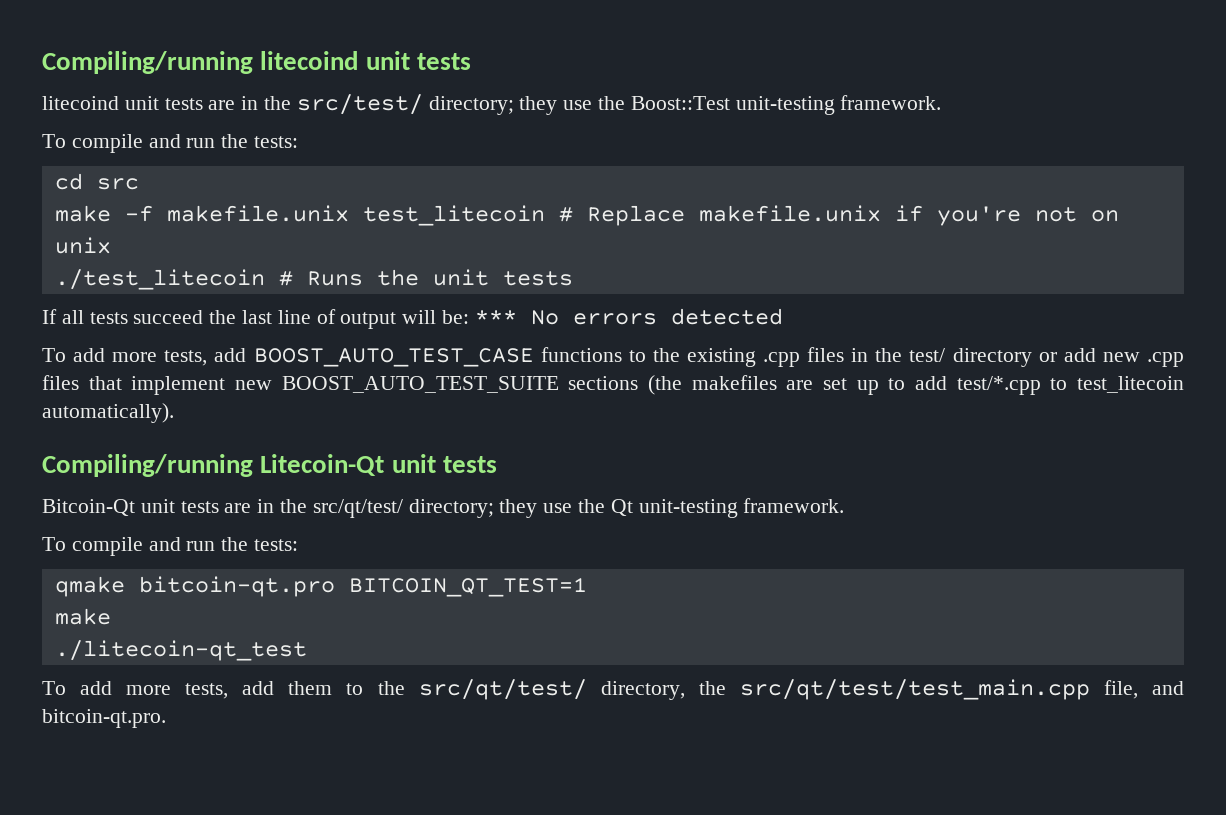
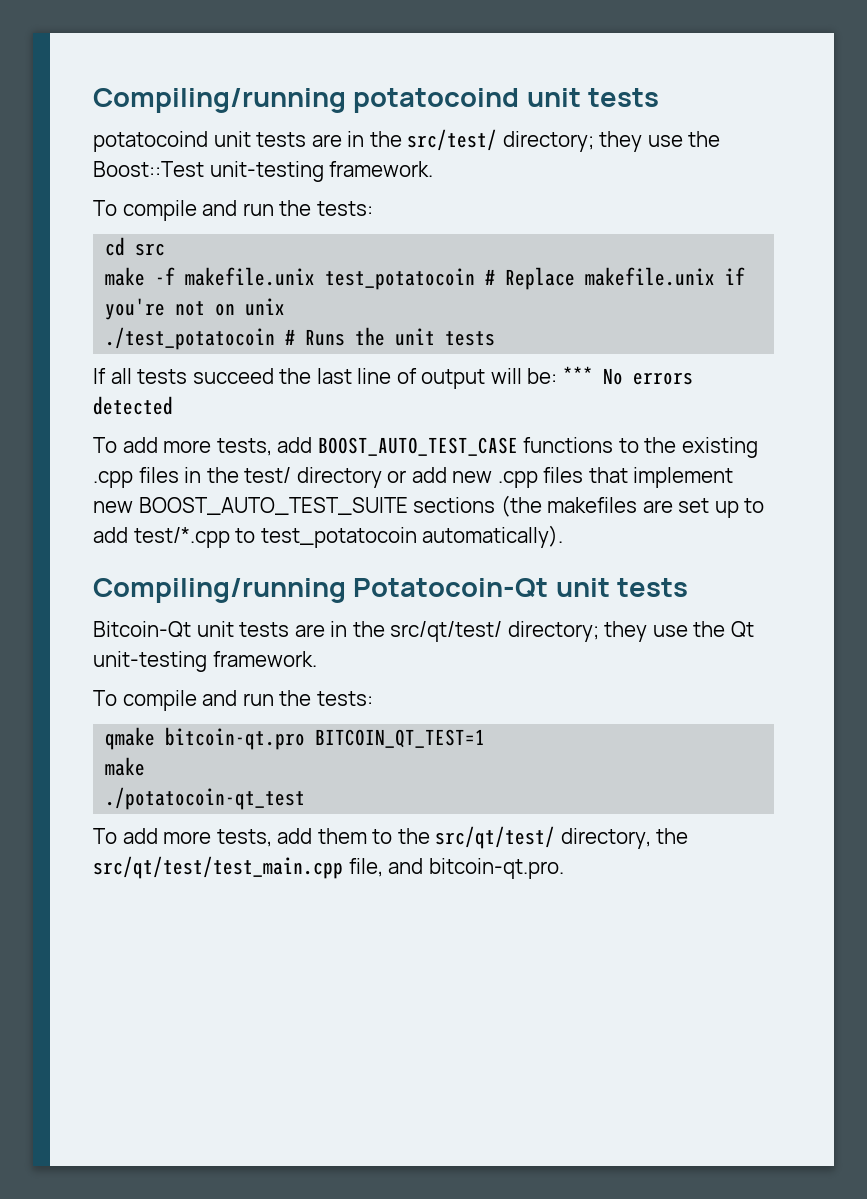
- Compiling/running litecoind unit tests
- litecoind unit tests are in the src/test/ directory; they use the Boost::Test unit-testing framework.
+ Compiling/running potatocoind unit tests
+ potatocoind unit tests are in the src/test/ directory; they use the Boost::Test unit-testing framework.
- make -f makefile.unix test_litecoin # Replace makefile.unix if you're not on unix
+ make -f makefile.unix test_potatocoin # Replace makefile.unix if you're not on unix
- ./test_litecoin # Runs the unit tests
+ ./test_potatocoin # Runs the unit tests
- To add more tests, add BOOST_AUTO_TEST_CASE functions to the existing .cpp files in the test/ directory or add new .cpp files that implement new BOOST_AUTO_TEST_SUITE sections (the makefiles are set up to add test/*.cpp to test_litecoin automatically).
+ To add more tests, add BOOST_AUTO_TEST_CASE functions to the existing .cpp files in the test/ directory or add new .cpp files that implement new BOOST_AUTO_TEST_SUITE sections (the makefiles are set up to add test/*.cpp to test_potatocoin automatically).
- Compiling/running Litecoin-Qt unit tests
+ Compiling/running Potatocoin-Qt unit tests
- ./litecoin-qt_test
+ ./potatocoin-qt_test

